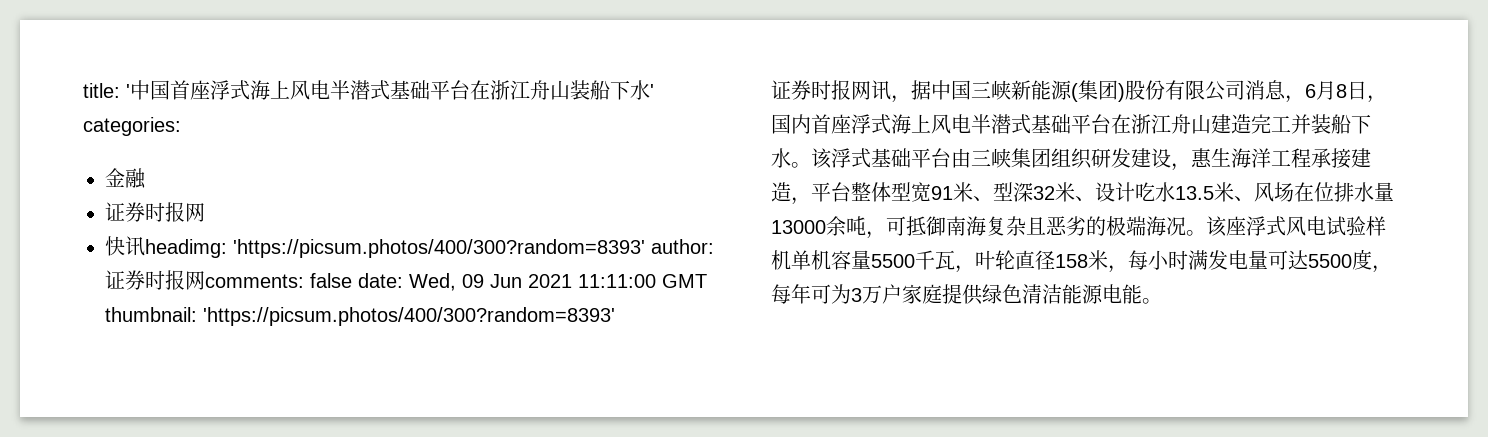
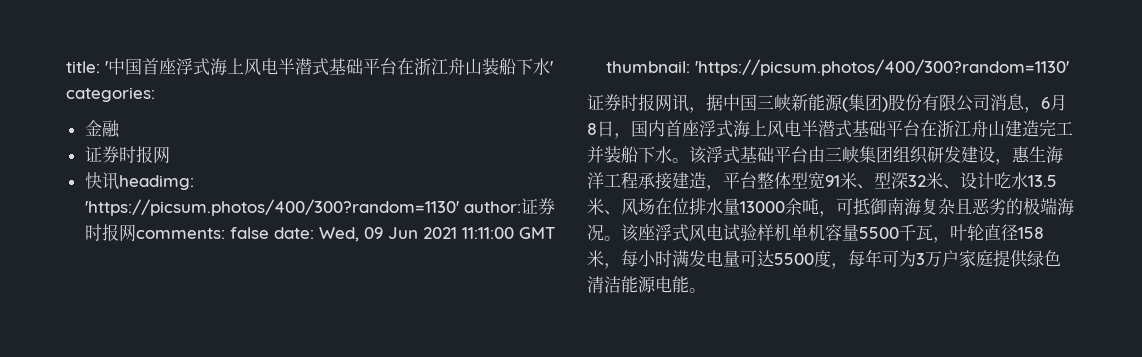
- 快讯headimg: 'https://picsum.photos/400/300?random=8393' author:证券时报网comments: false date: Wed, 09 Jun 2021 11:11:00 GMT thumbnail: 'https://picsum.photos/400/300?random=8393'
+ 快讯headimg: 'https://picsum.photos/400/300?random=1130' author:证券时报网comments: false date: Wed, 09 Jun 2021 11:11:00 GMT thumbnail: 'https://picsum.photos/400/300?random=1130'

